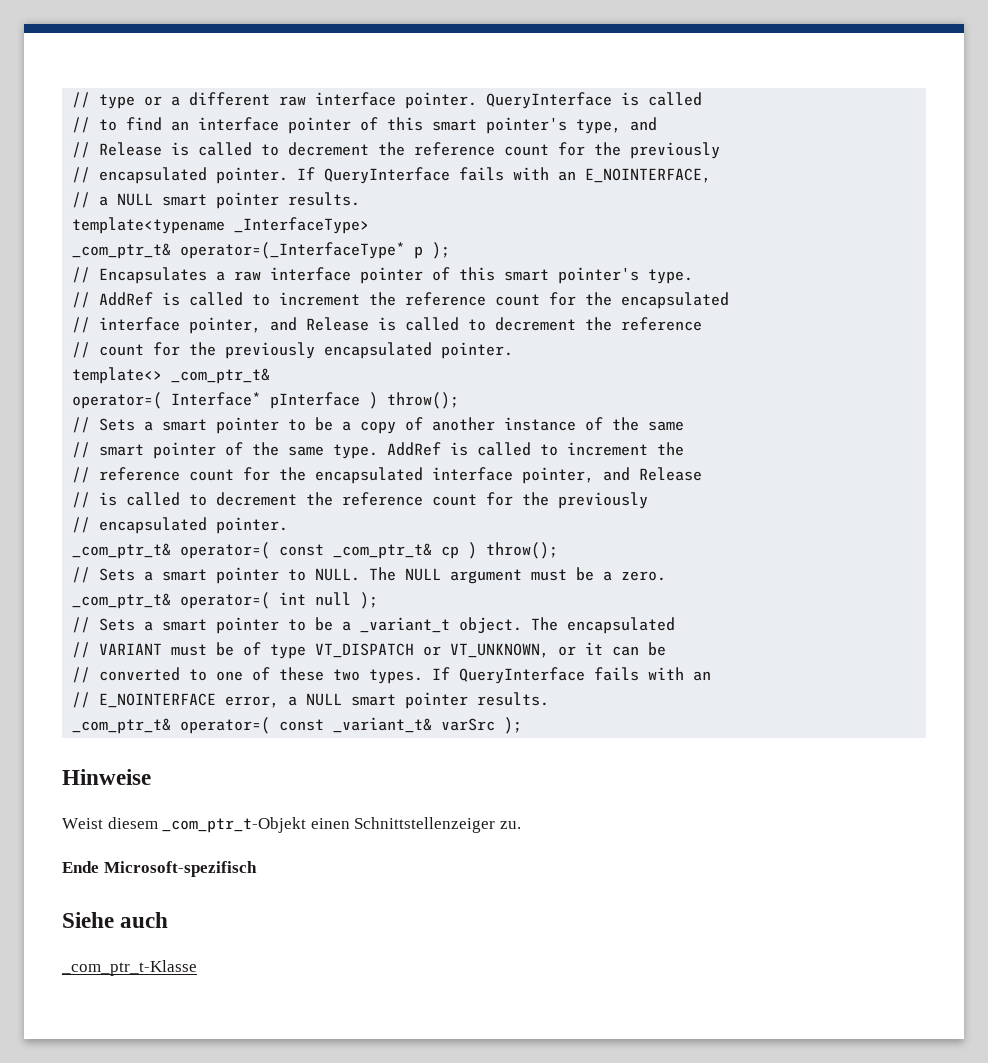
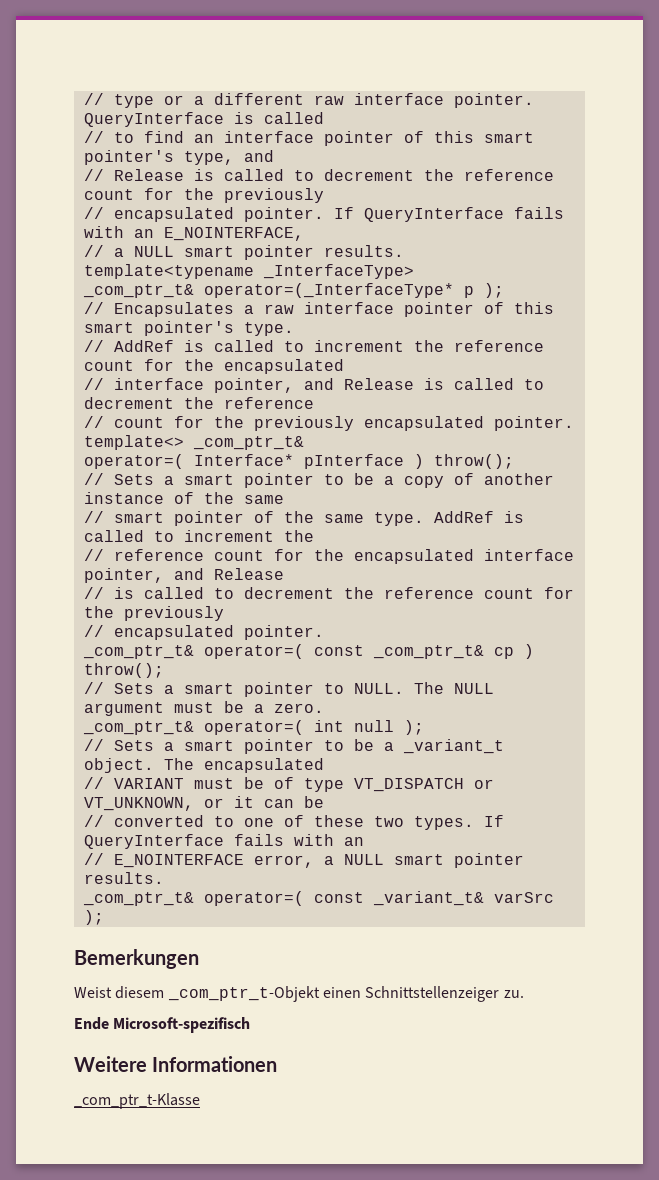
- Hinweise
+ Bemerkungen
- Siehe auch
+ Weitere Informationen

